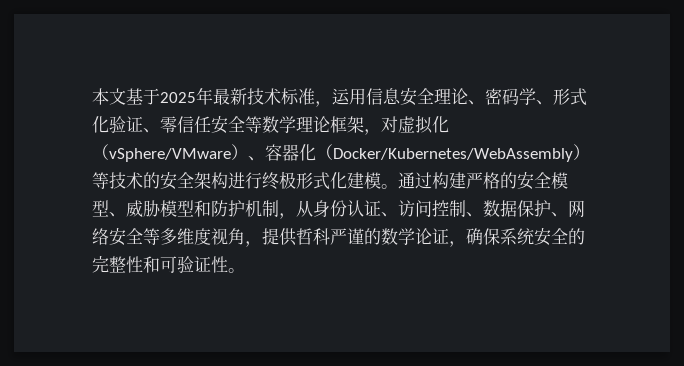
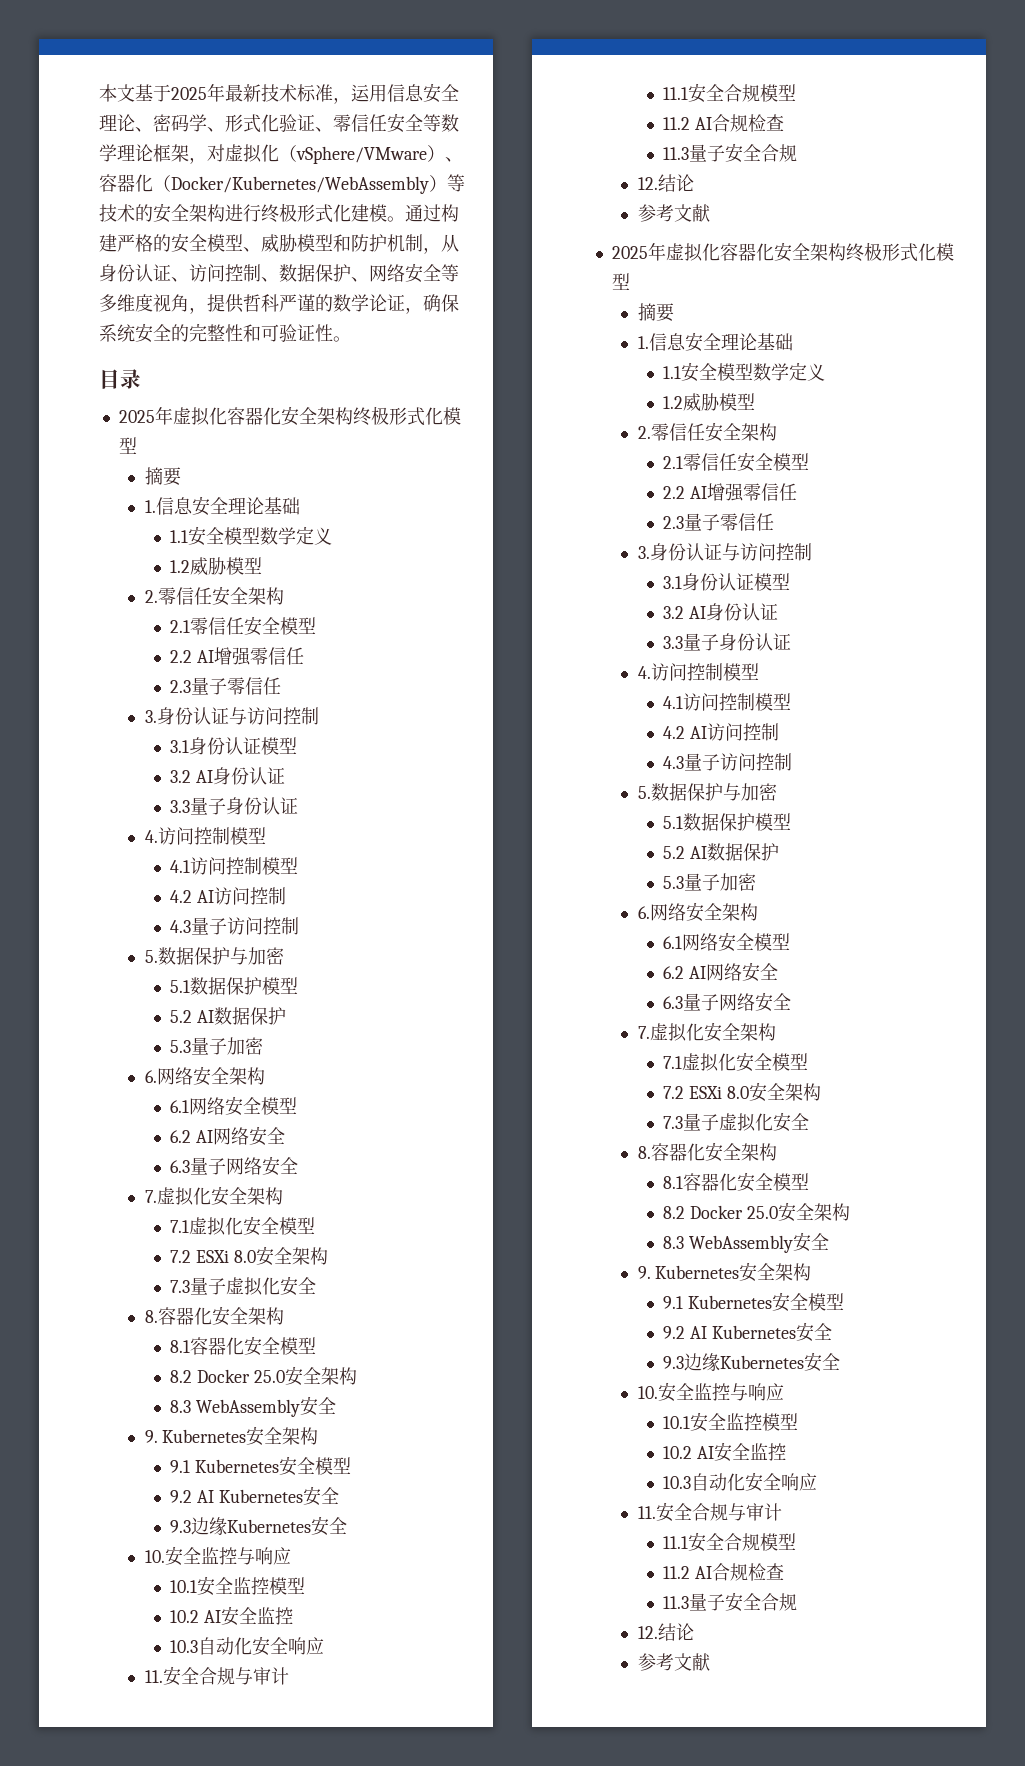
+ 目录
+ 2025年虚拟化容器化安全架构终极形式化模型
+ 摘要
+ 1.信息安全理论基础
+ 1.1安全模型数学定义
+ 1.2威胁模型
+ 2.零信任安全架构
+ 2.1零信任安全模型
+ 2.2 AI增强零信任
+ 2.3量子零信任
+ 3.身份认证与访问控制
+ 3.1身份认证模型
+ 3.2 AI身份认证
+ 3.3量子身份认证
+ 4.访问控制模型
+ 4.1访问控制模型
+ 4.2 AI访问控制
+ 4.3量子访问控制
+ 5.数据保护与加密
+ 5.1数据保护模型
+ 5.2 AI数据保护
+ 5.3量子加密
+ 6.网络安全架构
+ 6.1网络安全模型
+ 6.2 AI网络安全
+ 6.3量子网络安全
+ 7.虚拟化安全架构
+ 7.1虚拟化安全模型
+ 7.2 ESXi 8.0安全架构
+ 7.3量子虚拟化安全
+ 8.容器化安全架构
+ 8.1容器化安全模型
+ 8.2 Docker 25.0安全架构
+ 8.3 WebAssembly安全
+ 9. Kubernetes安全架构
+ 9.1 Kubernetes安全模型
+ 9.2 AI Kubernetes安全
+ 9.3边缘Kubernetes安全
+ 10.安全监控与响应
+ 10.1安全监控模型
+ 10.2 AI安全监控
+ 10.3自动化安全响应
+ 11.安全合规与审计
+ 11.1安全合规模型
+ 11.2 AI合规检查
+ 11.3量子安全合规
+ 12.结论
+ 参考文献
+ 2025年虚拟化容器化安全架构终极形式化模型
+ 摘要
+ 1.信息安全理论基础
+ 1.1安全模型数学定义
+ 1.2威胁模型
+ 2.零信任安全架构
+ 2.1零信任安全模型
+ 2.2 AI增强零信任
+ 2.3量子零信任
+ 3.身份认证与访问控制
+ 3.1身份认证模型
+ 3.2 AI身份认证
+ 3.3量子身份认证
+ 4.访问控制模型
+ 4.1访问控制模型
+ 4.2 AI访问控制
+ 4.3量子访问控制
+ 5.数据保护与加密
+ 5.1数据保护模型
+ 5.2 AI数据保护
+ 5.3量子加密
+ 6.网络安全架构
+ 6.1网络安全模型
+ 6.2 AI网络安全
+ 6.3量子网络安全
+ 7.虚拟化安全架构
+ 7.1虚拟化安全模型
+ 7.2 ESXi 8.0安全架构
+ 7.3量子虚拟化安全
+ 8.容器化安全架构
+ 8.1容器化安全模型
+ 8.2 Docker 25.0安全架构
+ 8.3 WebAssembly安全
+ 9. Kubernetes安全架构
+ 9.1 Kubernetes安全模型
+ 9.2 AI Kubernetes安全
+ 9.3边缘Kubernetes安全
+ 10.安全监控与响应
+ 10.1安全监控模型
+ 10.2 AI安全监控
+ 10.3自动化安全响应
+ 11.安全合规与审计
+ 11.1安全合规模型
+ 11.2 AI合规检查
+ 11.3量子安全合规
+ 12.结论
+ 参考文献

